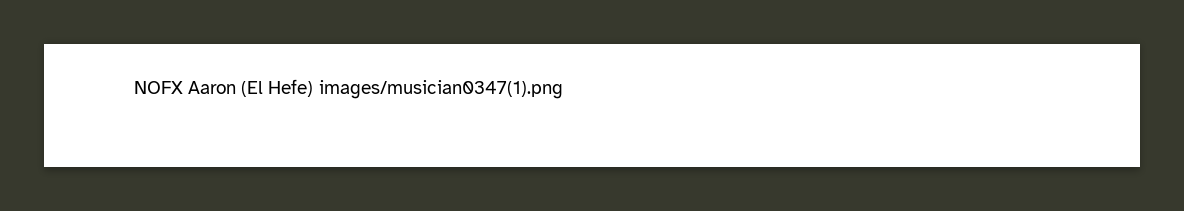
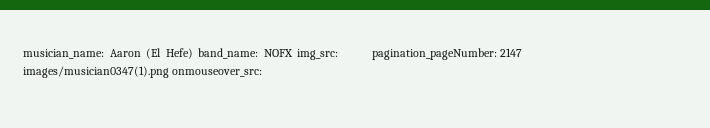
- NOFX Aaron (El Hefe) images/musician0347(1).png
+ musician_name: Aaron (El Hefe) band_name: NOFX img_src: images/musician0347(1).png onmouseover_src: pagination_pageNumber: 2147

